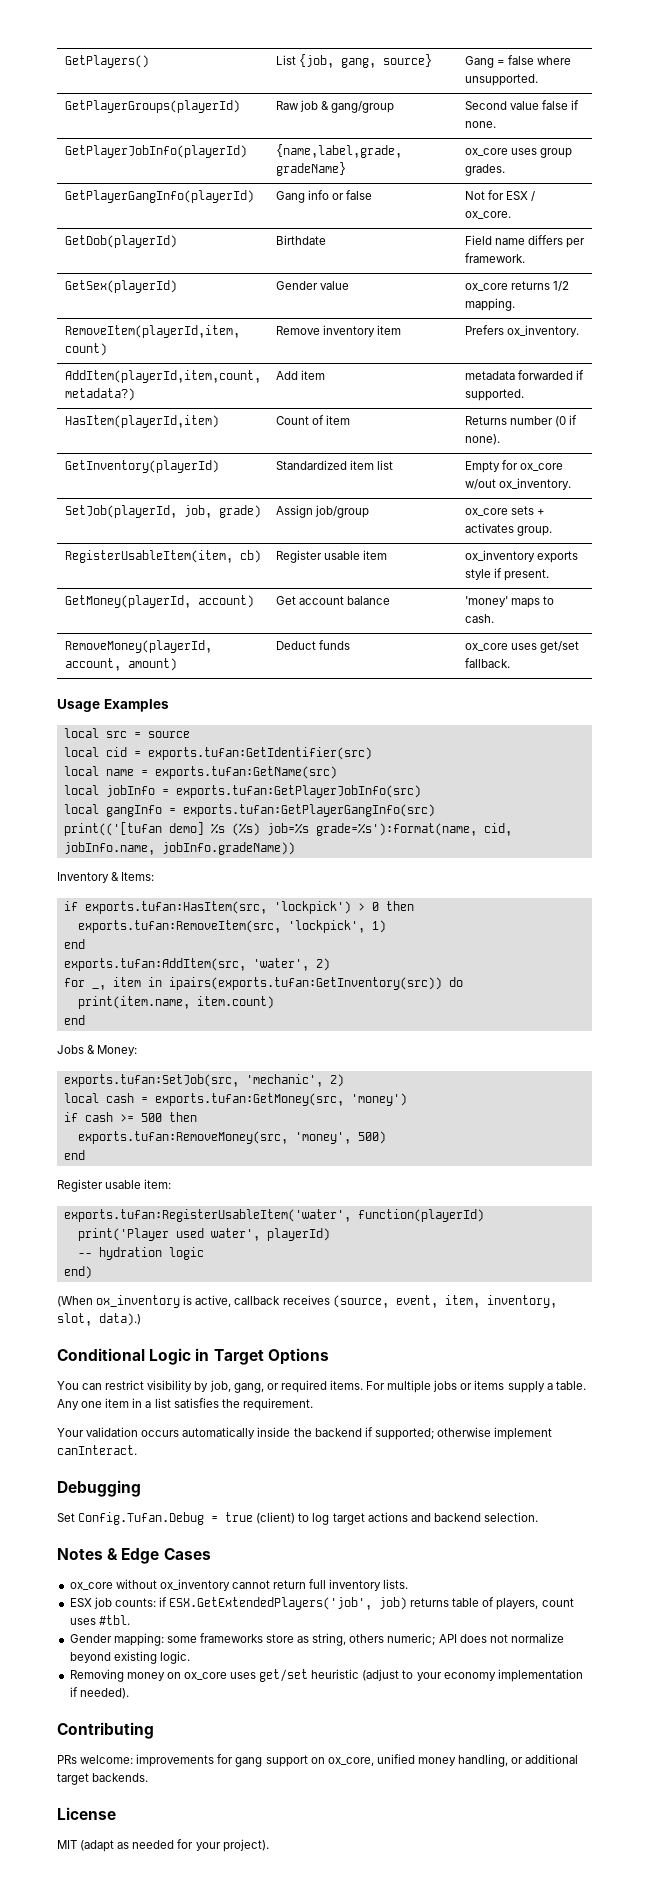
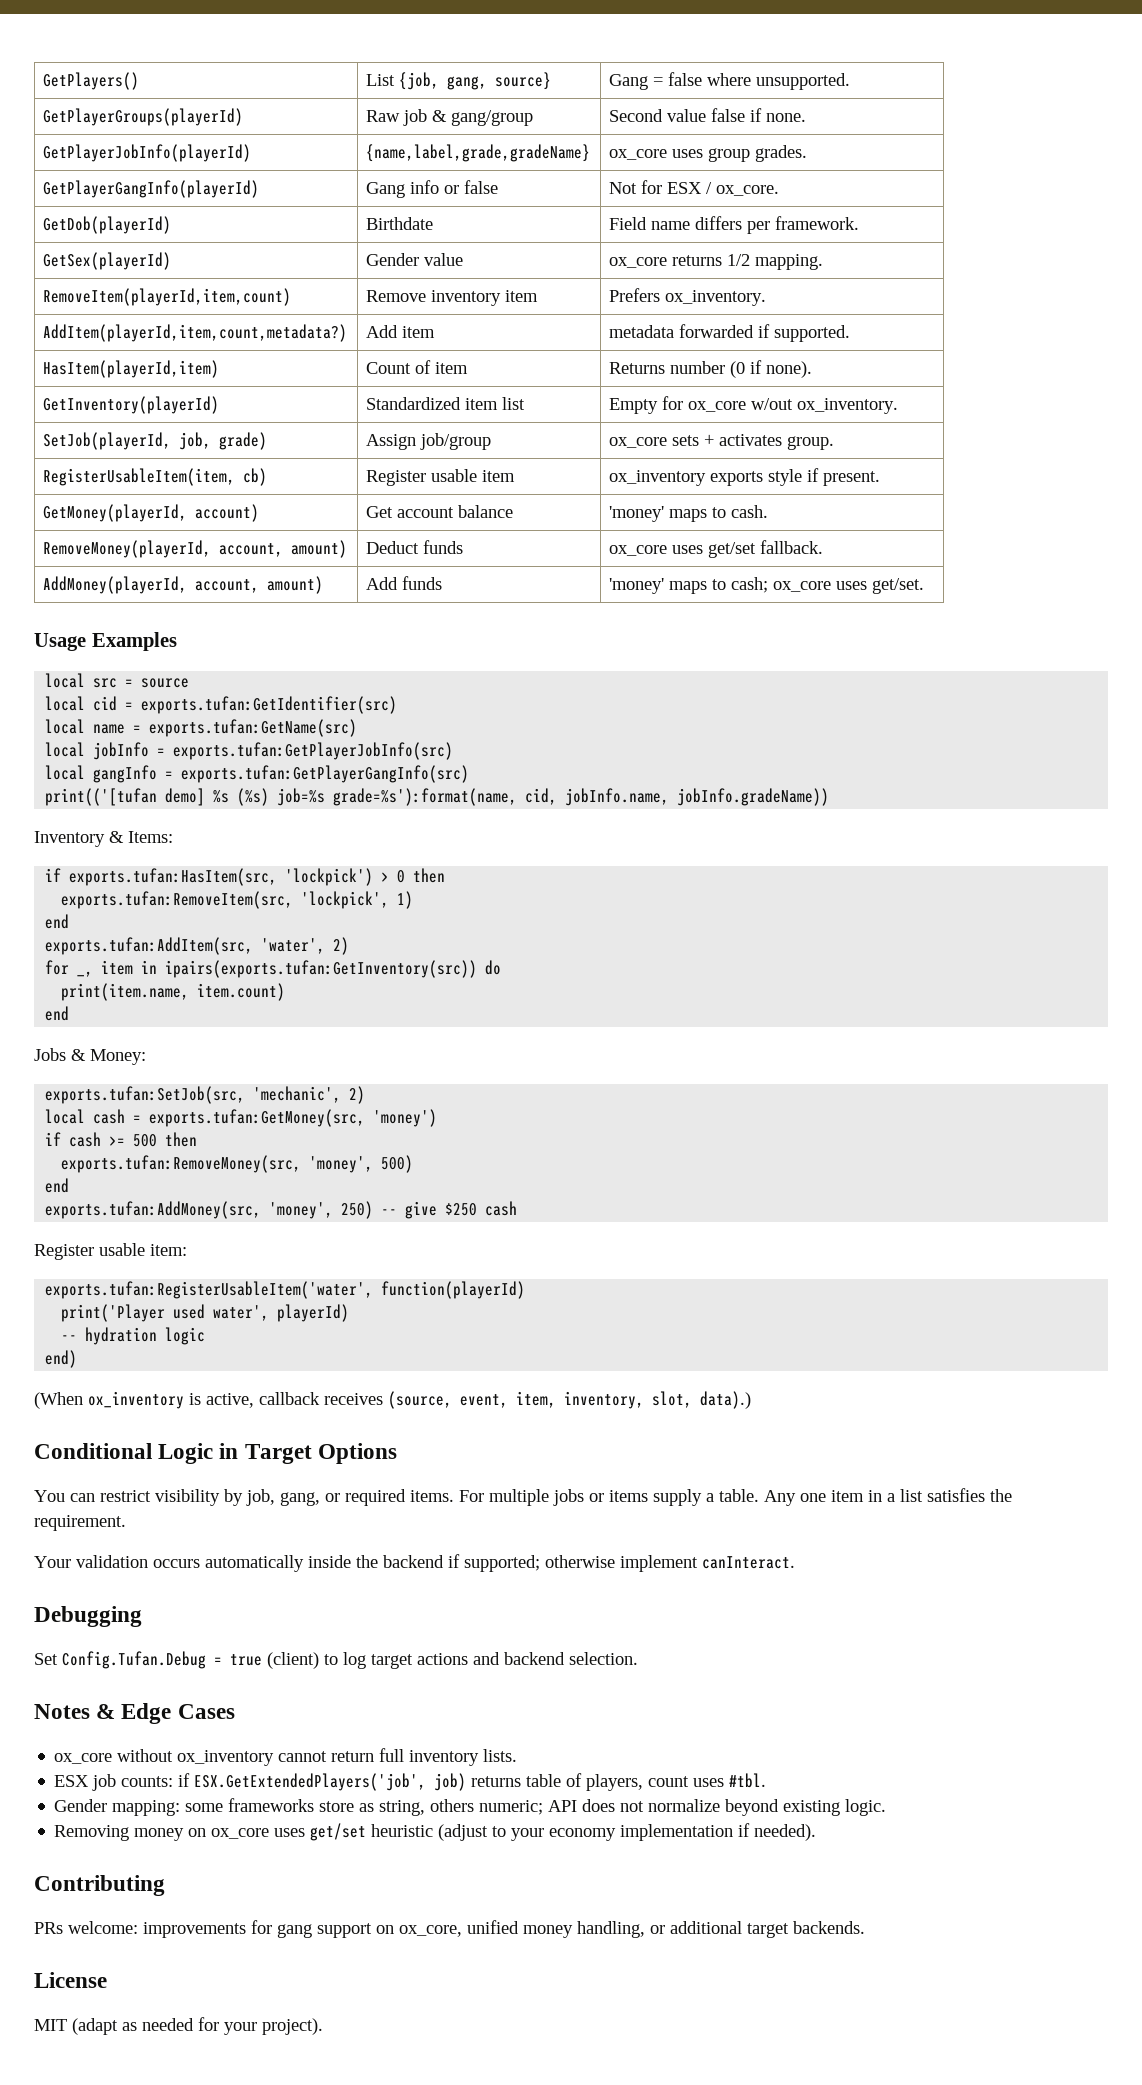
+ AddMoney(playerId, account, amount) | Add funds | 'money' maps to cash; ox_core uses get/set.
+ exports.tufan:AddMoney(src, 'money', 250) -- give $250 cash

